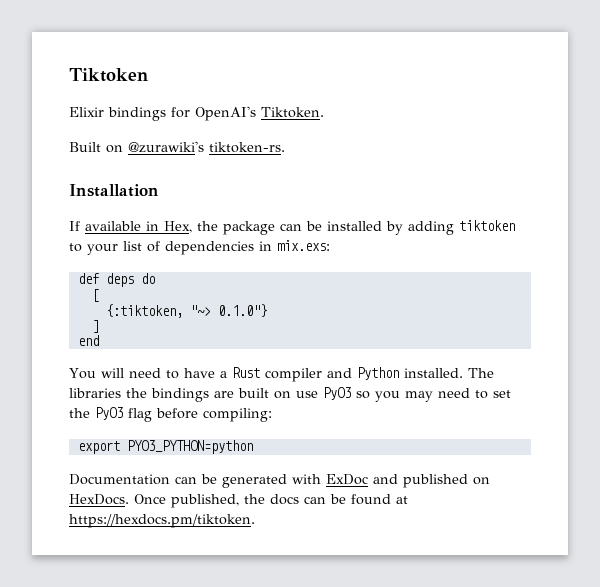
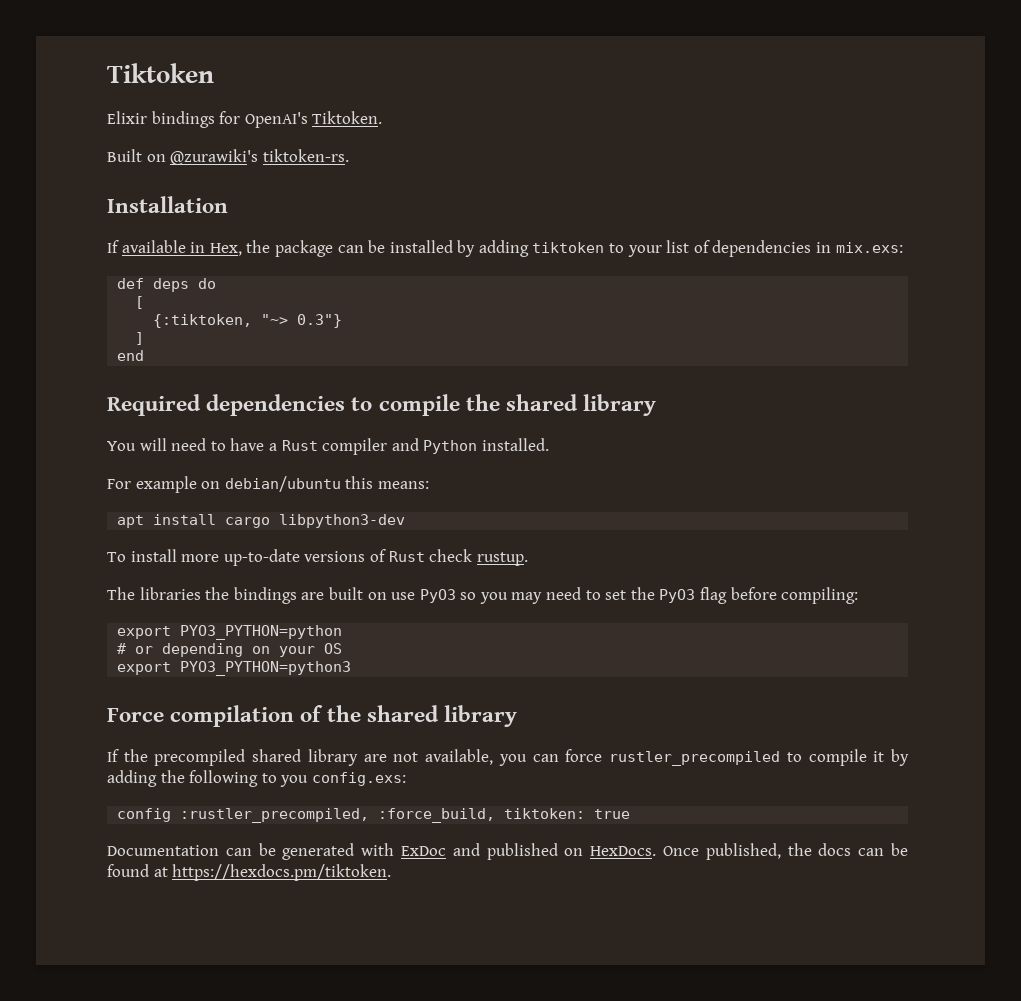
- {:tiktoken, "~> 0.1.0"}
+ {:tiktoken, "~> 0.3"}
+ Required dependencies to compile the shared library
- You will need to have a Rust compiler and Python installed. The libraries the bindings are built on use PyO3 so you may need to set the PyO3 flag before compiling:
+ You will need to have a Rust compiler and Python installed.
+ For example on debian/ubuntu this means:
+ apt install cargo libpython3-dev
+ To install more up-to-date versions of Rust check rustup.
+ The libraries the bindings are built on use PyO3 so you may need to set the PyO3 flag before compiling:
+ # or depending on your OS
+ export PYO3_PYTHON=python3
+ Force compilation of the shared library
+ If the precompiled shared library are not available, you can force rustler_precompiled to compile it by adding the following to you config.exs:
+ config :rustler_precompiled, :force_build, tiktoken: true

